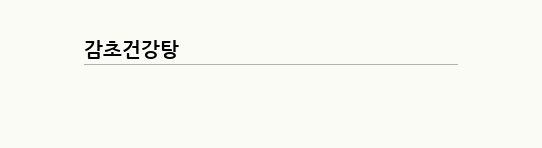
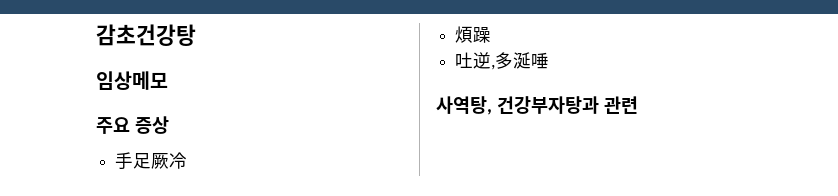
+ 임상메모
+ 주요 증상
+ 手足厥冷
+ 煩躁
+ 吐逆,多涎唾
+ 사역탕, 건강부자탕과 관련

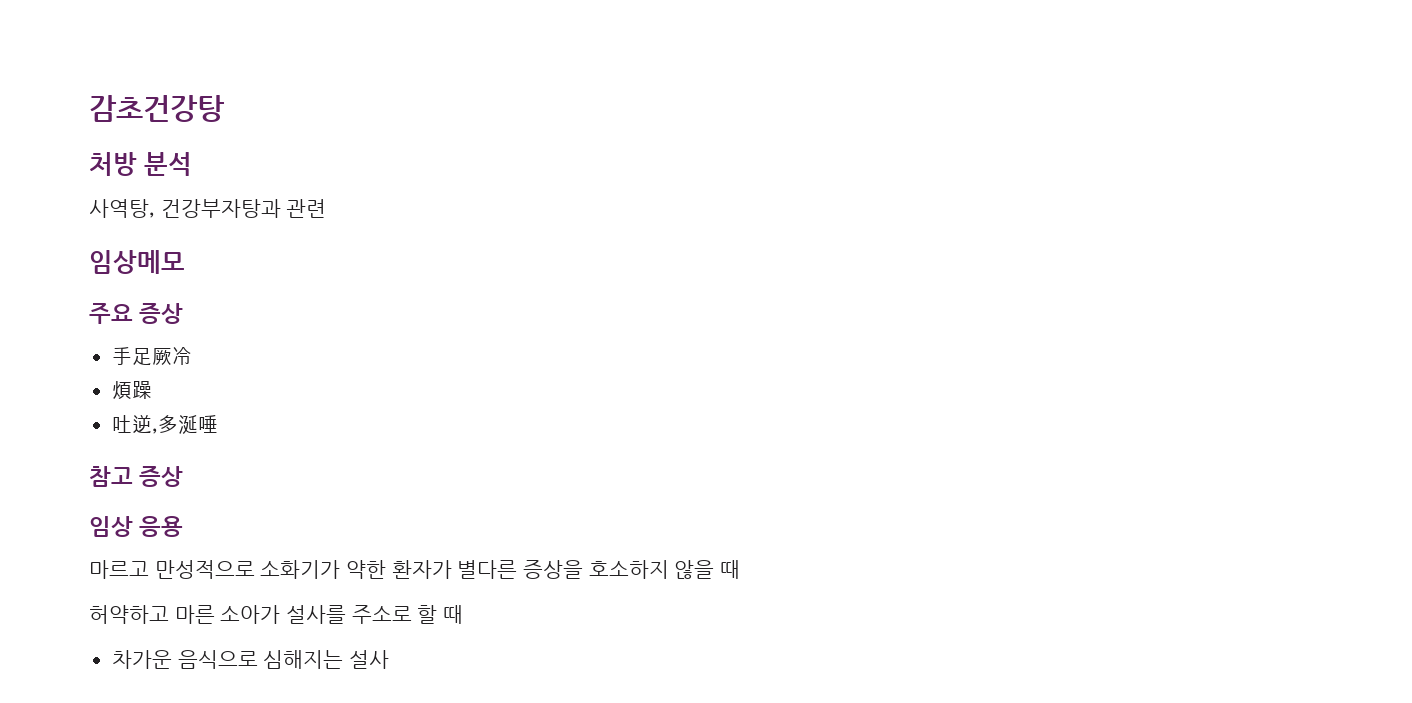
+ 처방 분석
+ 사역탕, 건강부자탕과 관련
- 사역탕, 건강부자탕과 관련
+ 참고 증상
+ 임상 응용
+ 마르고 만성적으로 소화기가 약한 환자가 별다른 증상을 호소하지 않을 때
+ 허약하고 마른 소아가 설사를 주소로 할 때
+ 차가운 음식으로 심해지는 설사

